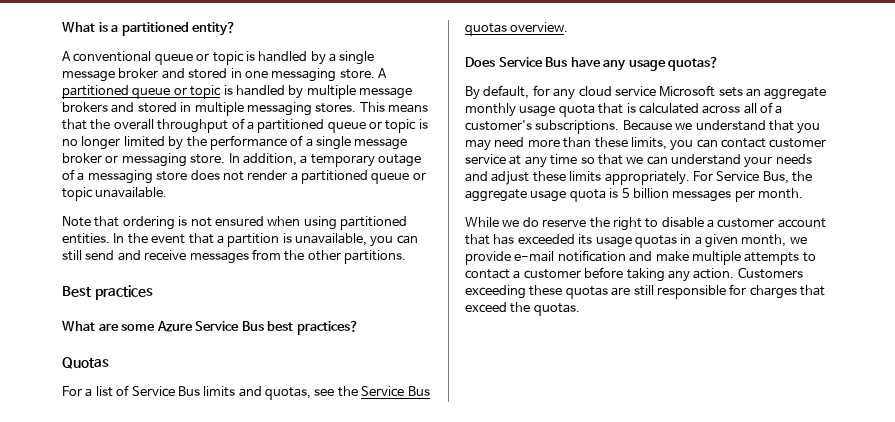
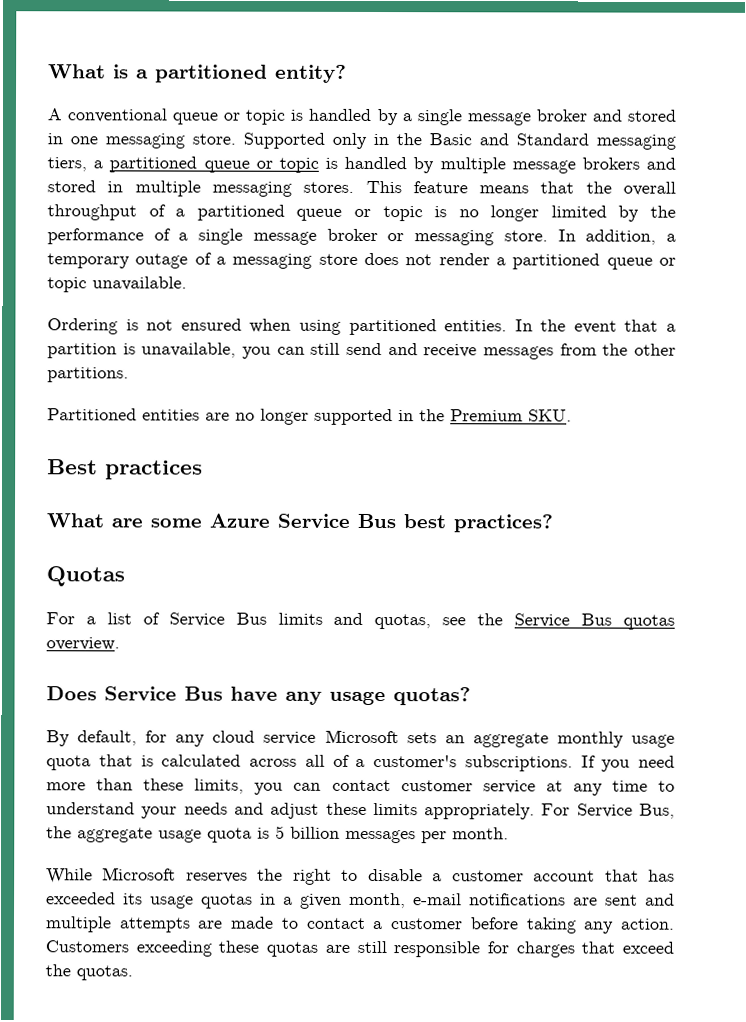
- A partitioned queue or topic is handled by multiple message brokers and stored in multiple messaging stores.
+ Supported only in the Basic and Standard messaging tiers, a partitioned queue or topic is handled by multiple message brokers and stored in multiple messaging stores.
- This means that the overall throughput of a partitioned queue or topic is no longer limited by the performance of a single message broker or messaging store.
+ This feature means that the overall throughput of a partitioned queue or topic is no longer limited by the performance of a single message broker or messaging store.
- Note that ordering is not ensured when using partitioned entities.
+ Ordering is not ensured when using partitioned entities.
+ Partitioned entities are no longer supported in the Premium SKU.
- Because we understand that you may need more than these limits, you can contact customer service at any time so that we can understand your needs and adjust these limits appropriately.
+ If you need more than these limits, you can contact customer service at any time to understand your needs and adjust these limits appropriately.
- While we do reserve the right to disable a customer account that has exceeded its usage quotas in a given month, we provide e-mail notification and make multiple attempts to contact a customer before taking any action.
+ While Microsoft reserves the right to disable a customer account that has exceeded its usage quotas in a given month, e-mail notifications are sent and multiple attempts are made to contact a customer before taking any action.

